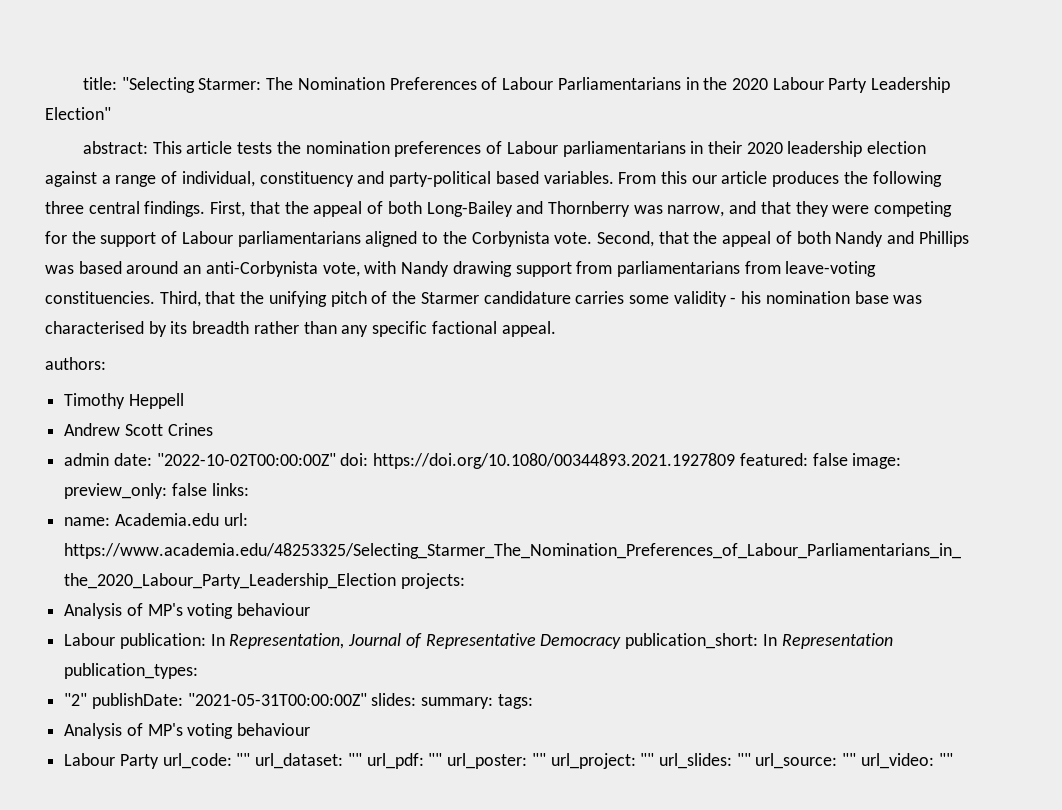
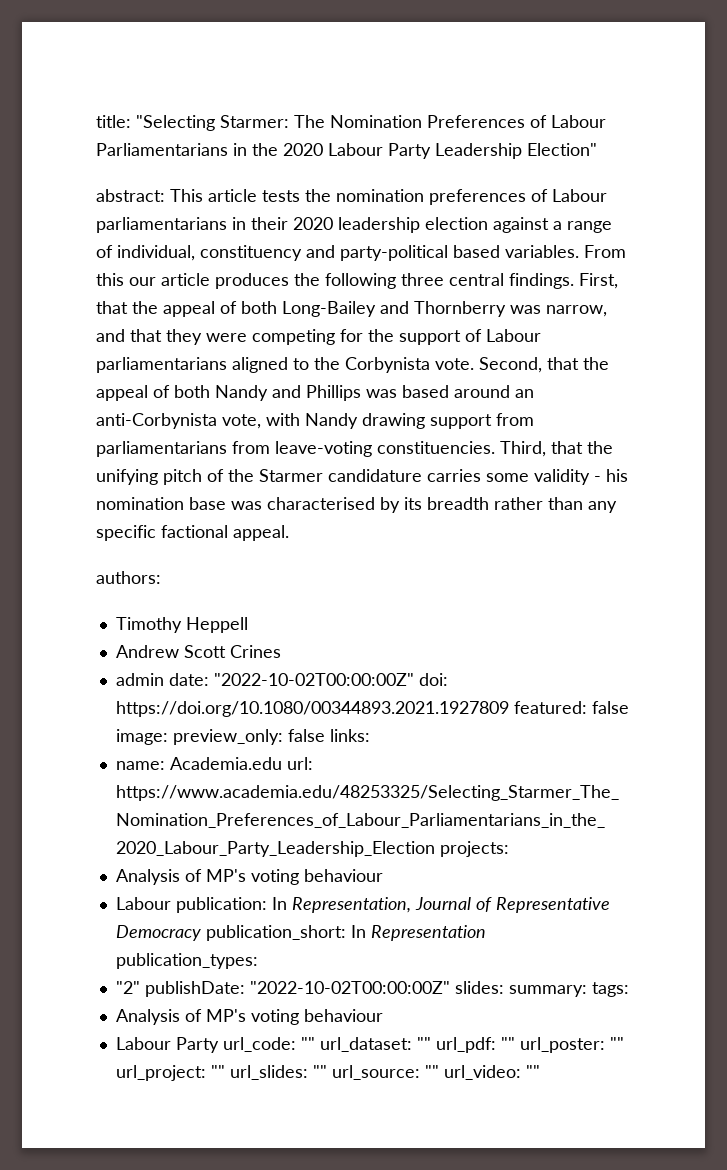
- "2" publishDate: "2021-05-31T00:00:00Z" slides: summary: tags:
+ "2" publishDate: "2022-10-02T00:00:00Z" slides: summary: tags:

